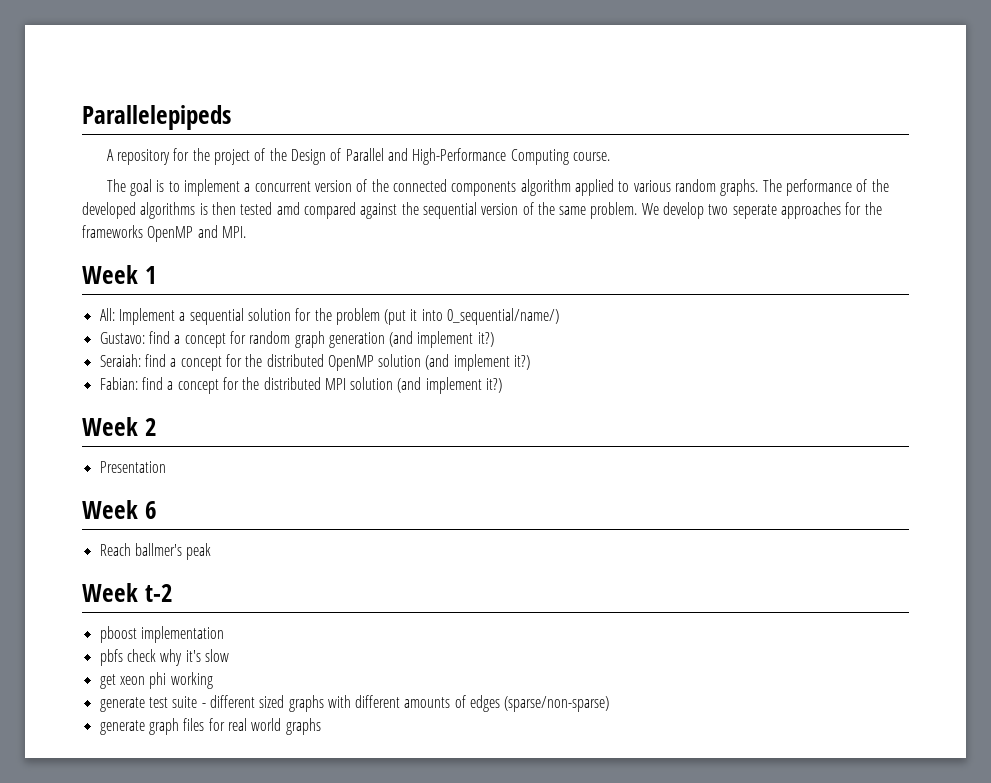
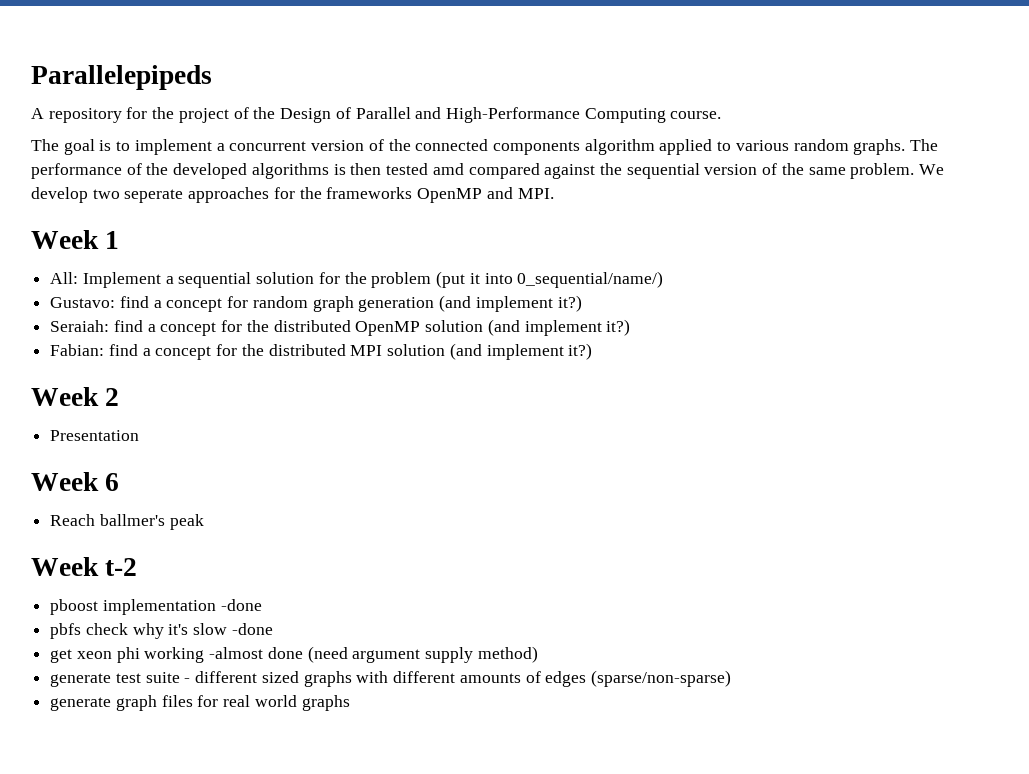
- pboost implementation
+ pboost implementation -done
- pbfs check why it's slow
+ pbfs check why it's slow -done
- get xeon phi working
+ get xeon phi working -almost done (need argument supply method)

